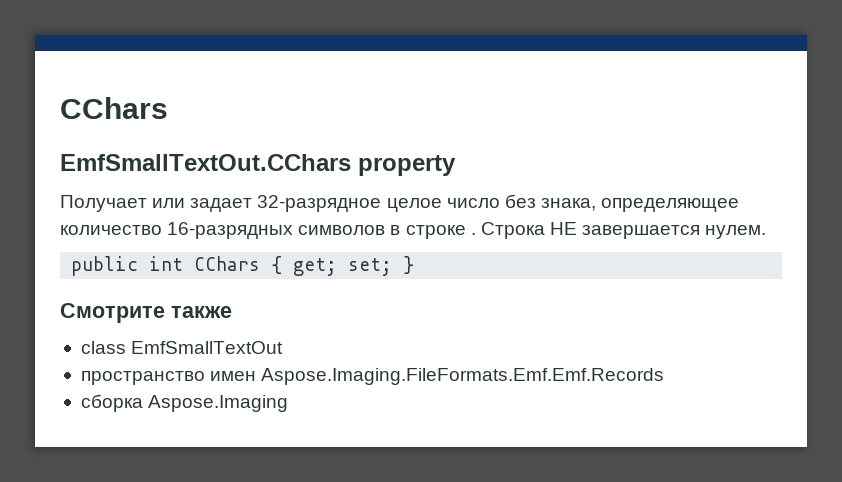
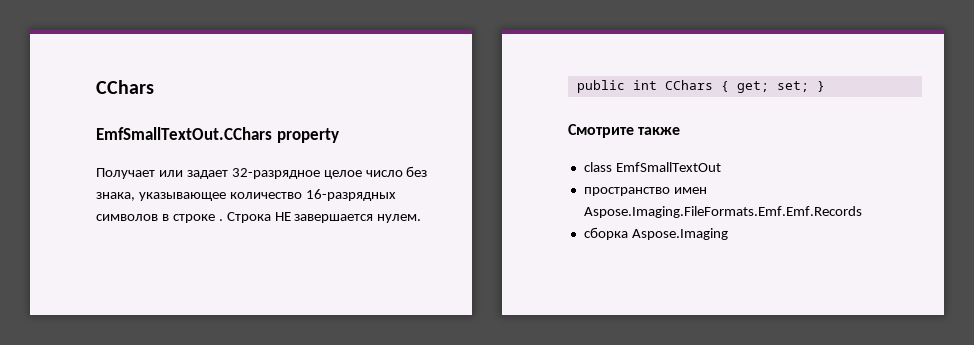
- Получает или задает 32-разрядное целое число без знака, определяющее количество 16-разрядных символов в строке .
+ Получает или задает 32-разрядное целое число без знака, указывающее количество 16-разрядных символов в строке .

